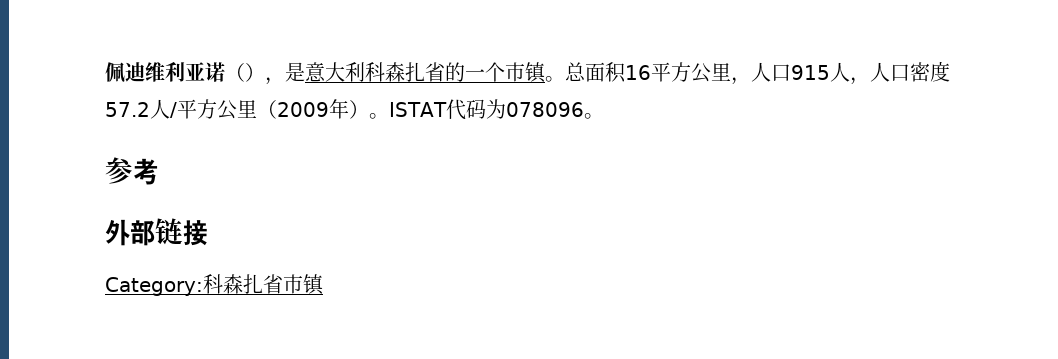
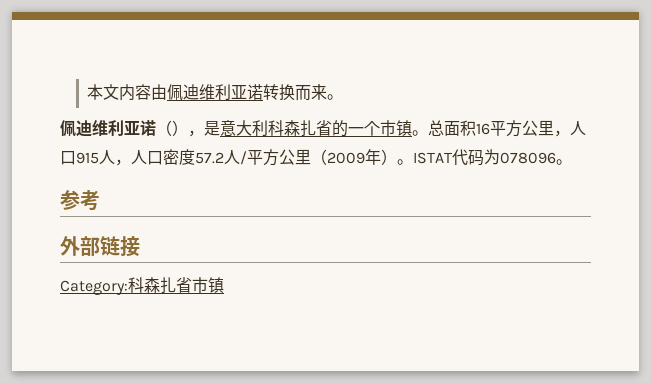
+ 本文内容由佩迪维利亚诺转换而来。

